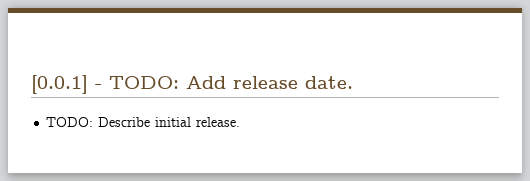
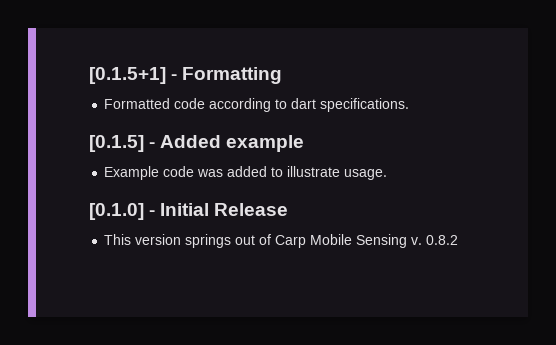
- [0.0.1] - TODO: Add release date.
- TODO: Describe initial release.
+ [0.1.5+1] - Formatting
+ Formatted code according to dart specifications.
+ [0.1.5] - Added example
+ Example code was added to illustrate usage.
+ [0.1.0] - Initial Release
+ This version springs out of Carp Mobile Sensing v. 0.8.2

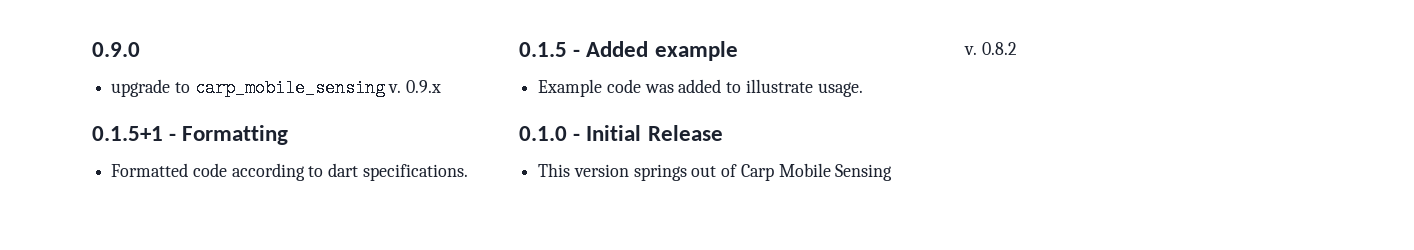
- [0.1.5+1] - Formatting
+ 0.9.0
+ upgrade to carp_mobile_sensing v. 0.9.x
+ 0.1.5+1 - Formatting
- [0.1.5] - Added example
+ 0.1.5 - Added example
- [0.1.0] - Initial Release
+ 0.1.0 - Initial Release

